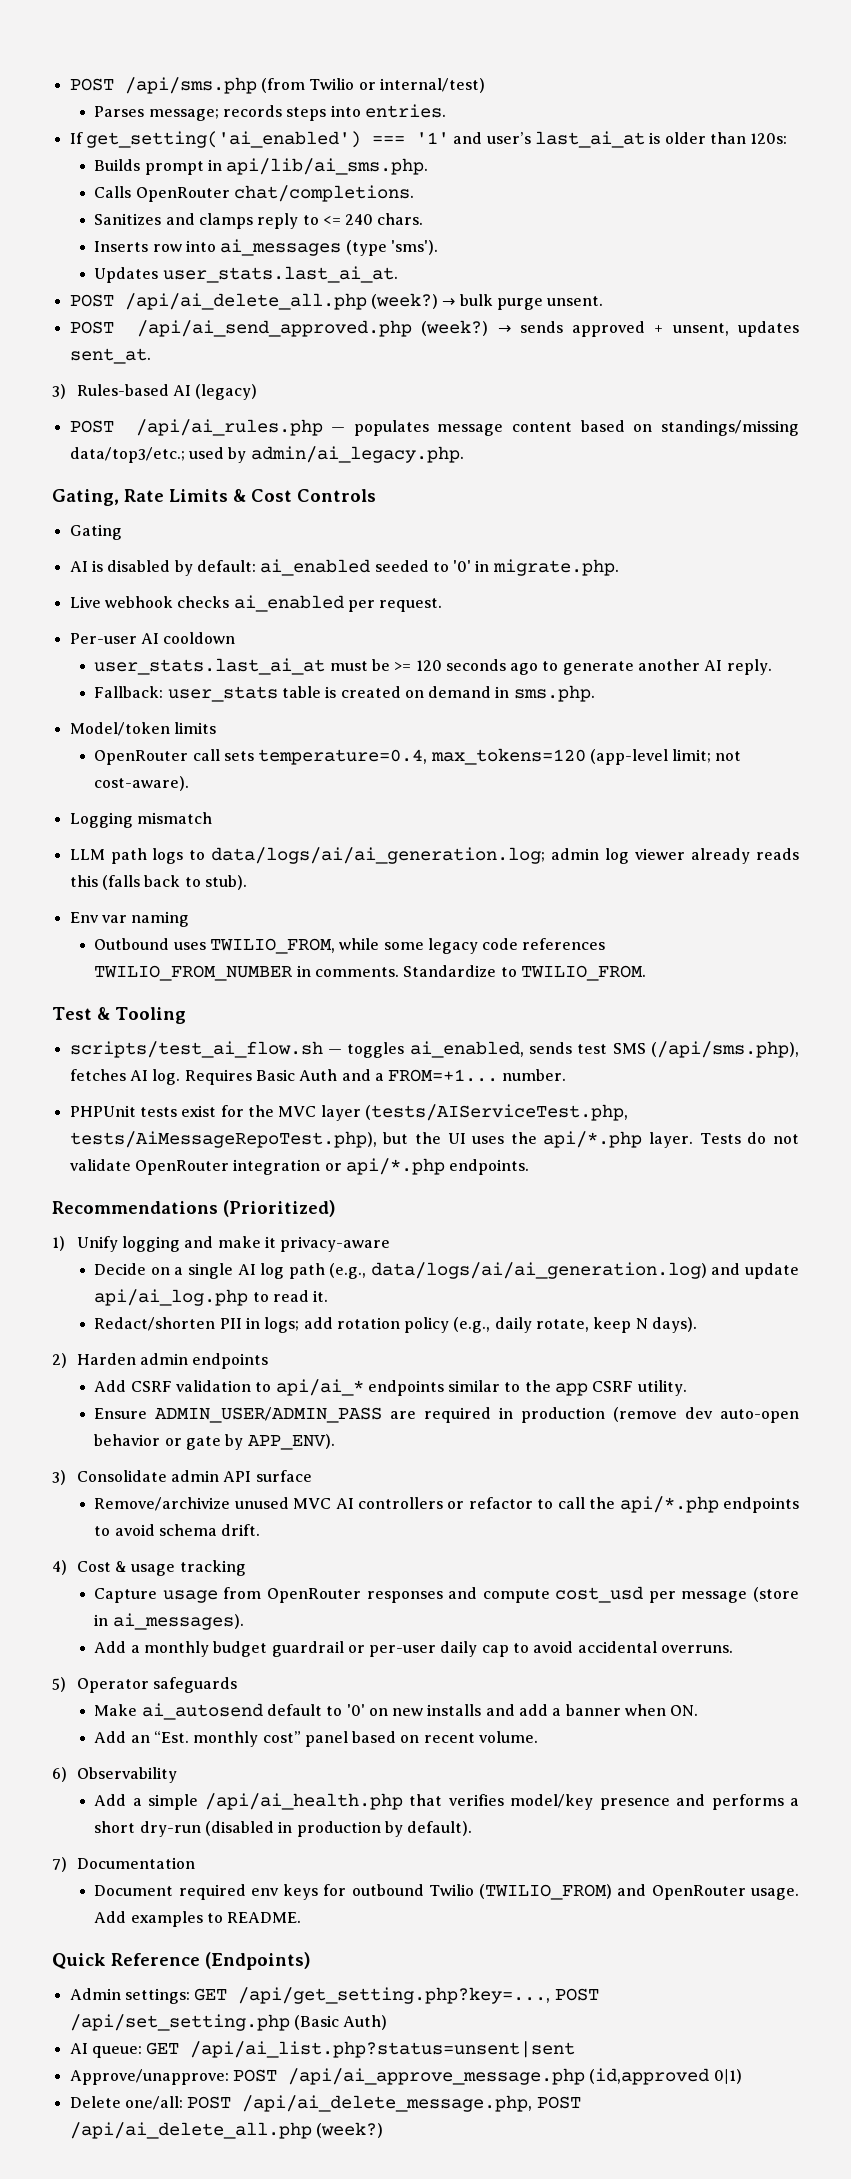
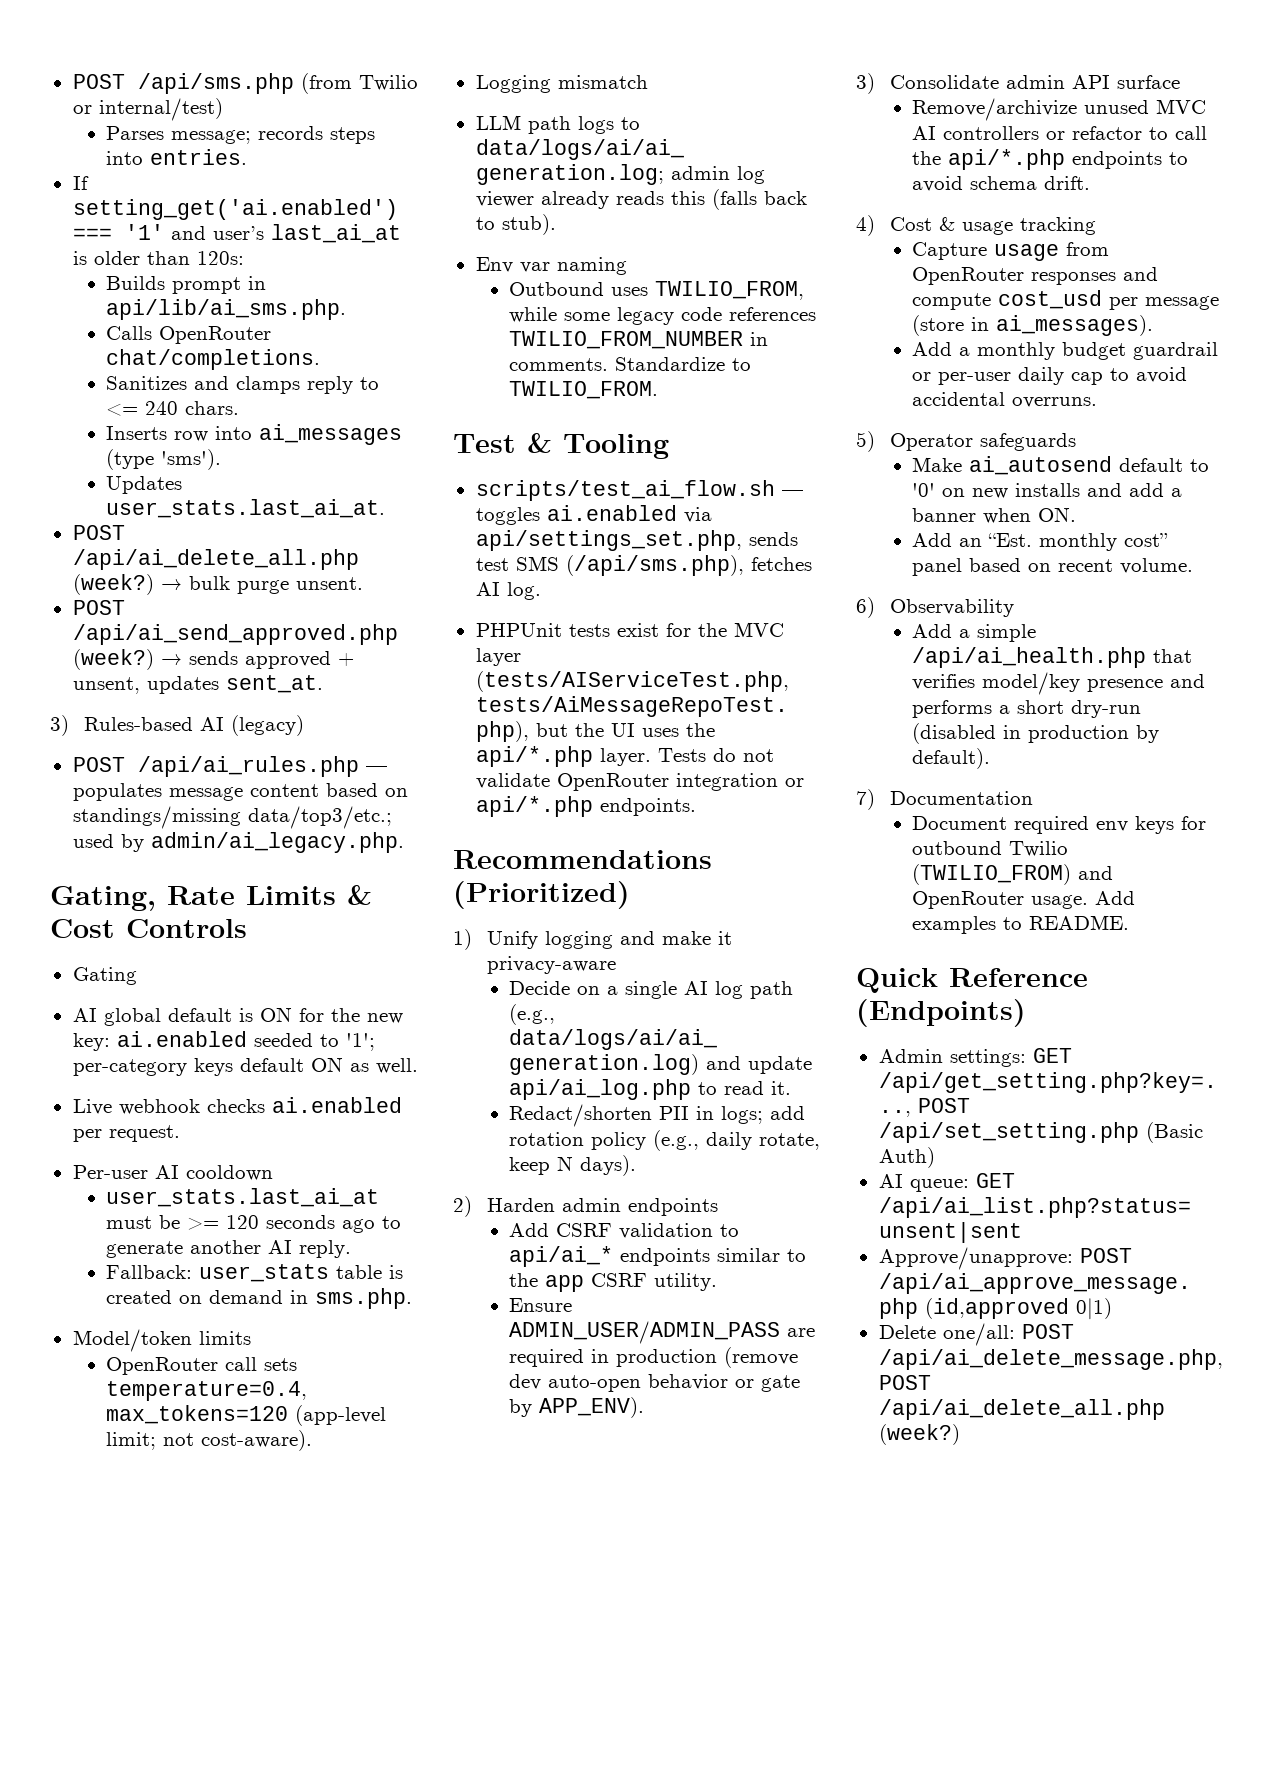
- If get_setting('ai_enabled') === '1' and user’s last_ai_at is older than 120s:
+ If setting_get('ai.enabled') === '1' and user’s last_ai_at is older than 120s:
- AI is disabled by default: ai_enabled seeded to '0' in migrate.php.
+ AI global default is ON for the new key: ai.enabled seeded to '1'; per-category keys default ON as well.
- Live webhook checks ai_enabled per request.
+ Live webhook checks ai.enabled per request.
- scripts/test_ai_flow.sh — toggles ai_enabled, sends test SMS (/api/sms.php), fetches AI log. Requires Basic Auth and a FROM=+1... number.
+ scripts/test_ai_flow.sh — toggles ai.enabled via api/settings_set.php, sends test SMS (/api/sms.php), fetches AI log.

